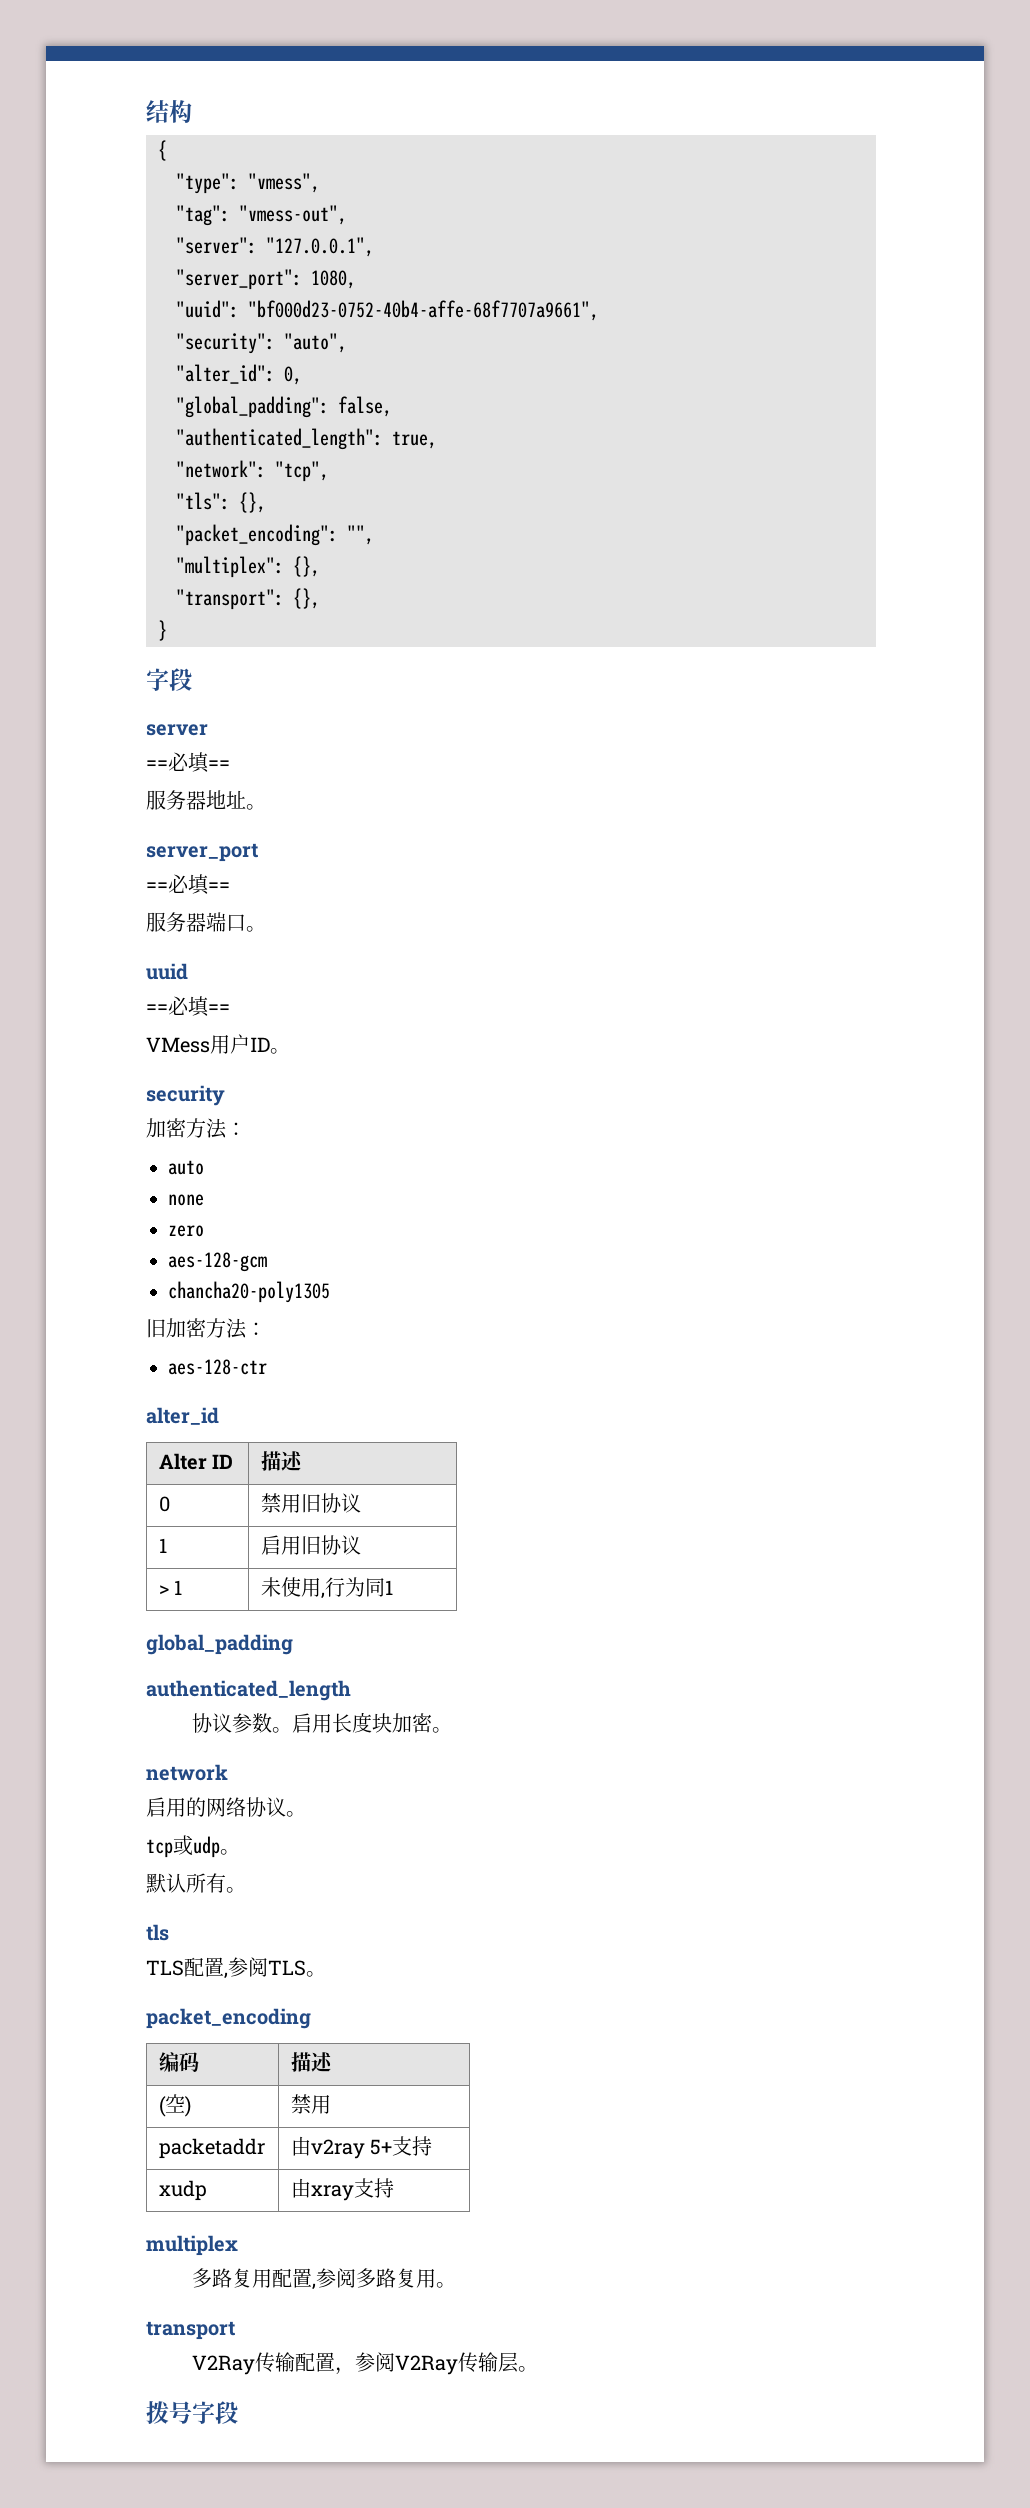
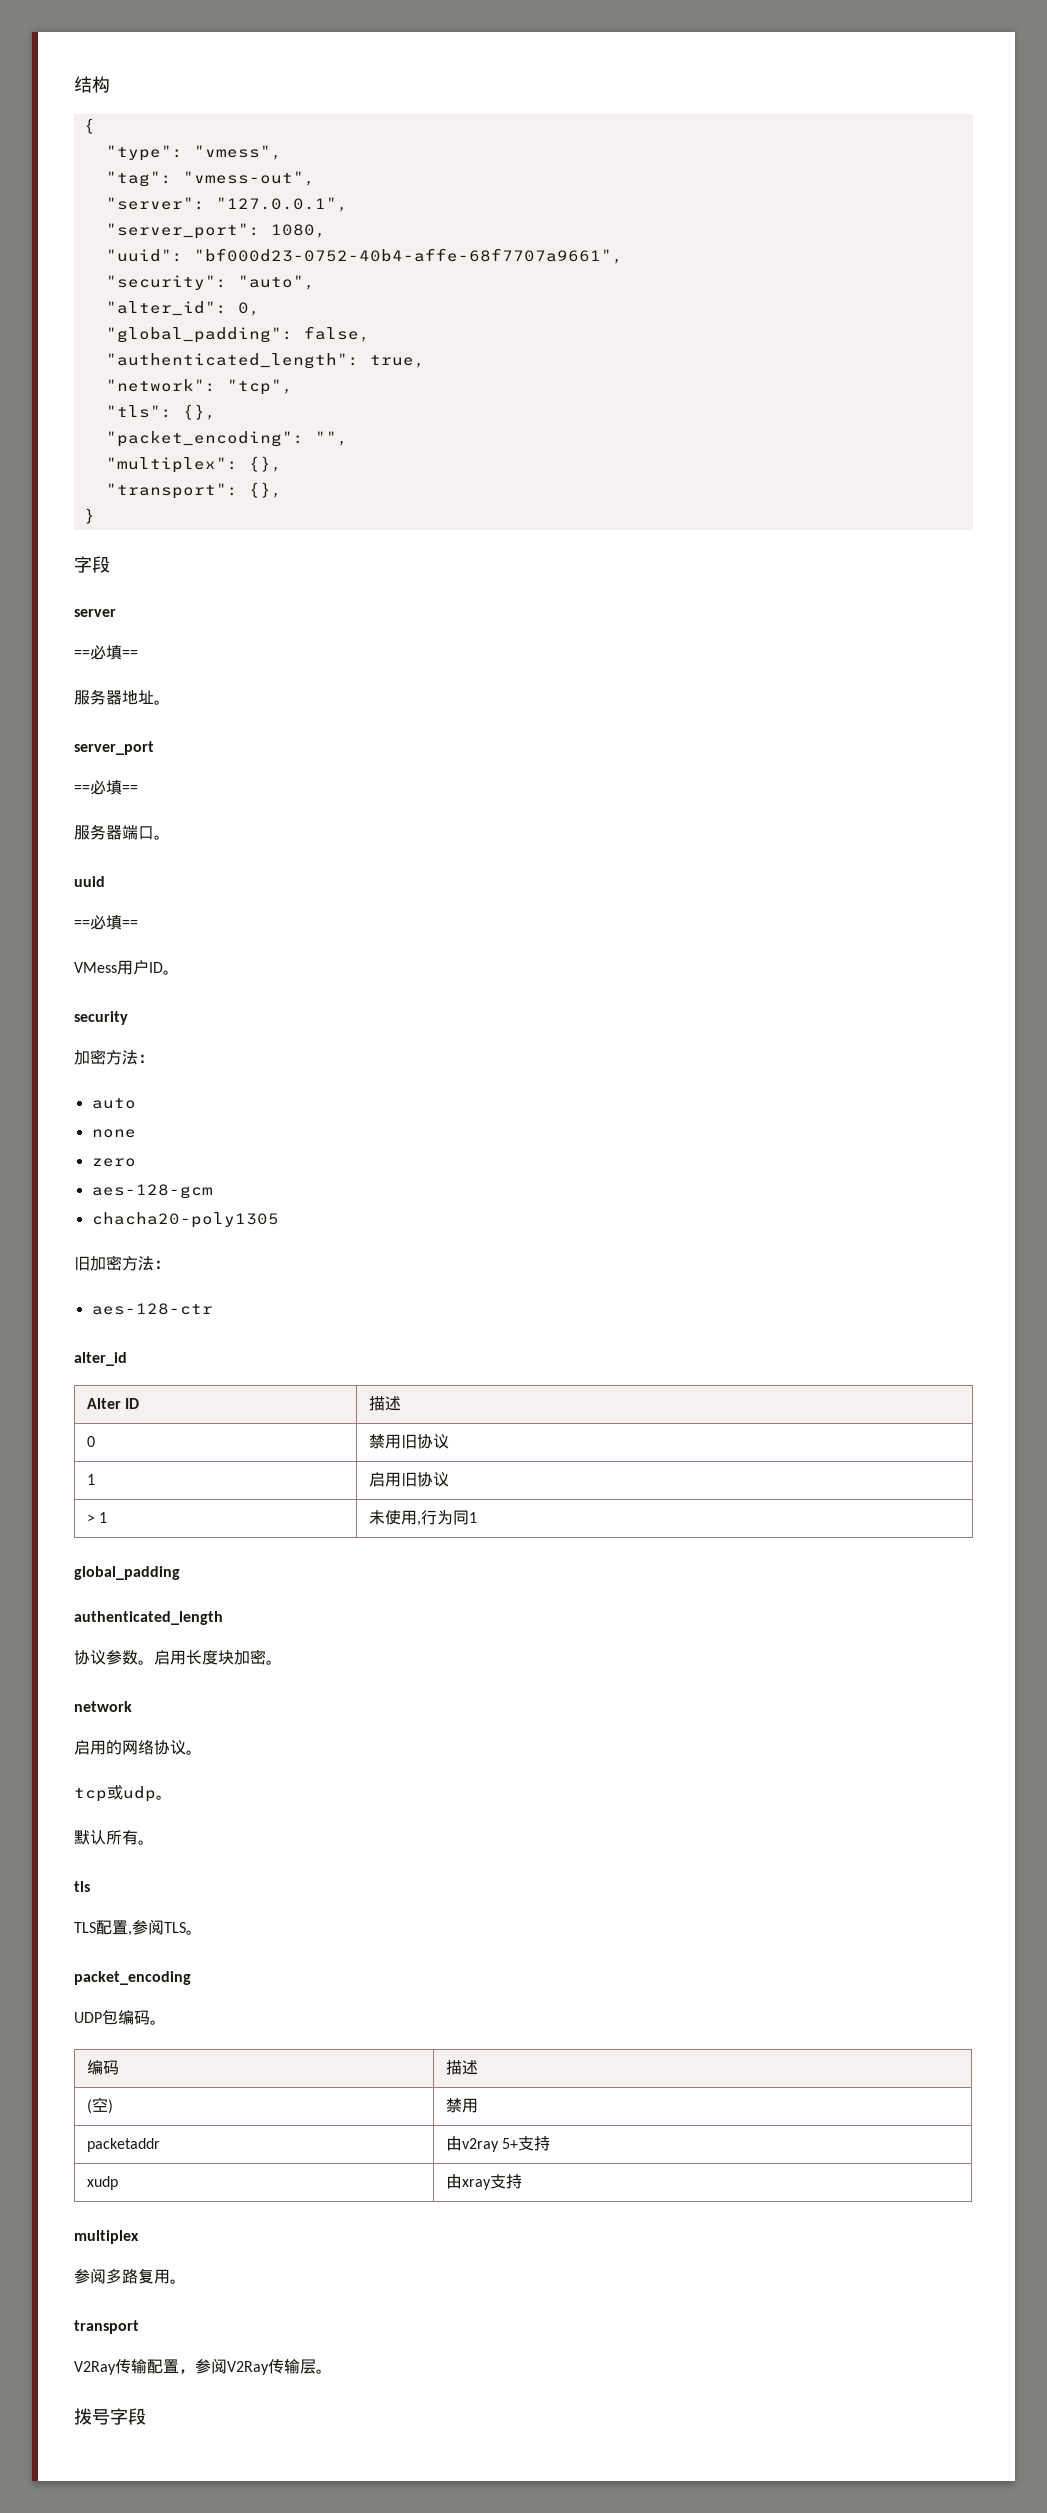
- chancha20-poly1305
+ chacha20-poly1305
+ UDP包编码。
- 多路复用配置,参阅多路复用。
+ 参阅多路复用。

